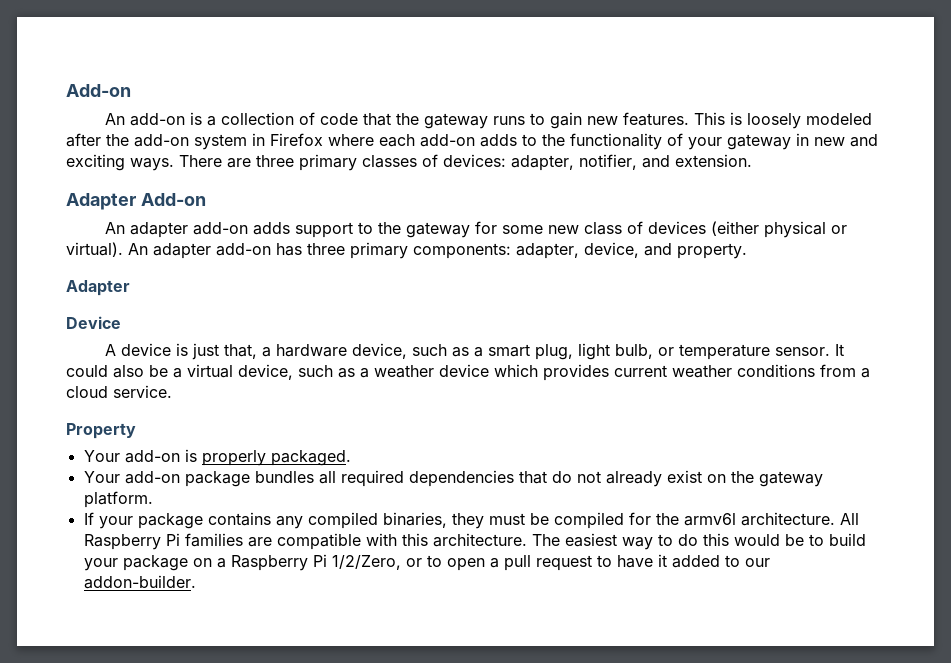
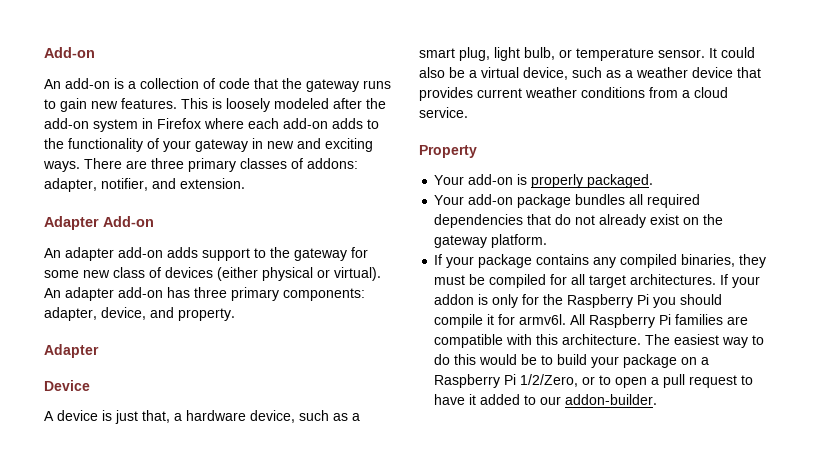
- There are three primary classes of devices: adapter, notifier, and extension.
+ There are three primary classes of addons: adapter, notifier, and extension.
- It could also be a virtual device, such as a weather device which provides current weather conditions from a cloud service.
+ It could also be a virtual device, such as a weather device that provides current weather conditions from a cloud service.
- If your package contains any compiled binaries, they must be compiled for the armv6l architecture.
+ If your package contains any compiled binaries, they must be compiled for all target architectures. If your addon is only for the Raspberry Pi you should compile it for armv6l.

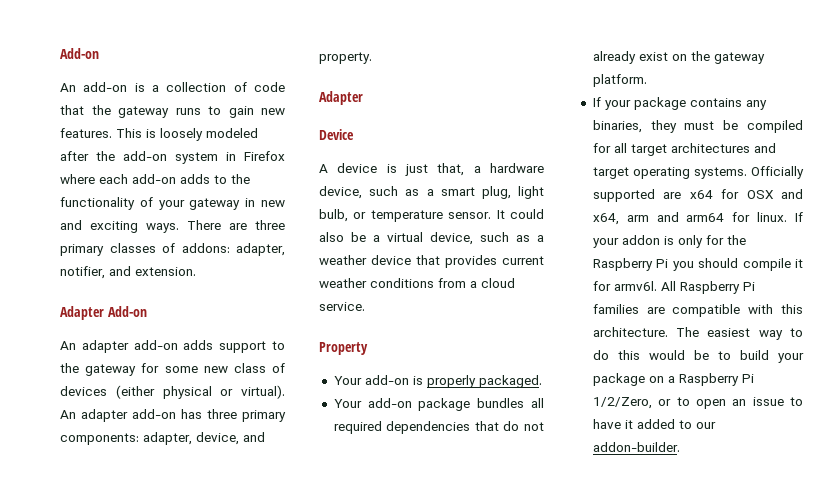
- If your package contains any compiled binaries, they must be compiled for all target architectures.
+ If your package contains any binaries, they must be compiled for all target architectures and target operating systems. Officially supported are x64 for OSX and x64, arm and arm64 for linux.
- The easiest way to do this would be to build your package on a Raspberry Pi 1/2/Zero, or to open a pull request to have it added to our addon-builder.
+ The easiest way to do this would be to build your package on a Raspberry Pi 1/2/Zero, or to open an issue to have it added to our addon-builder.

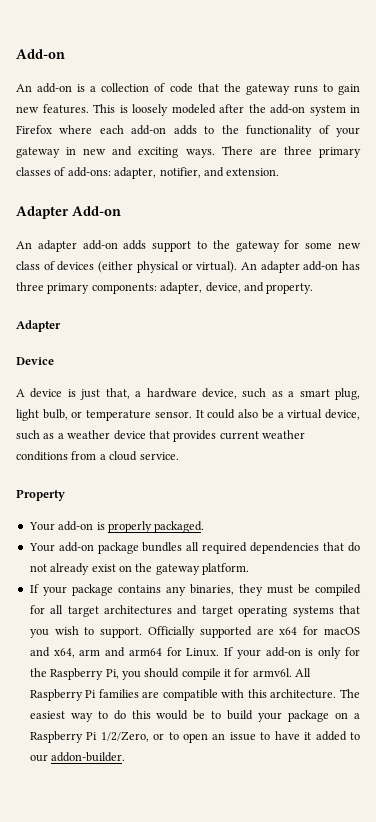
- There are three primary classes of addons: adapter, notifier, and extension.
+ There are three primary classes of add-ons: adapter, notifier, and extension.
- If your package contains any binaries, they must be compiled for all target architectures and target operating systems.
+ If your package contains any binaries, they must be compiled for all target architectures and target operating systems that you wish to support.
- Officially supported are x64 for OSX and x64, arm and arm64 for linux. If your addon is only for the Raspberry Pi you should compile it for armv6l.
+ Officially supported are x64 for macOS and x64, arm and arm64 for Linux. If your add-on is only for the Raspberry Pi, you should compile it for armv6l.

